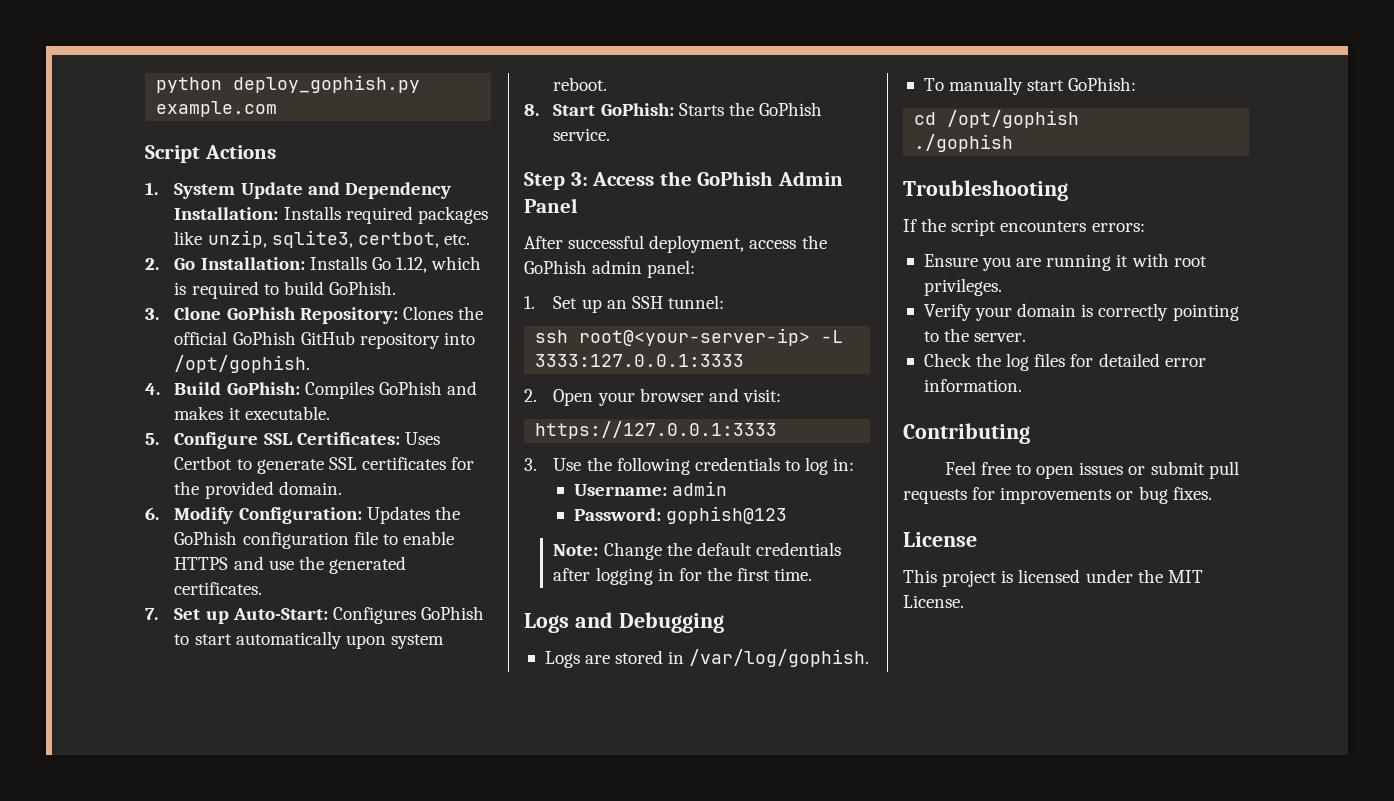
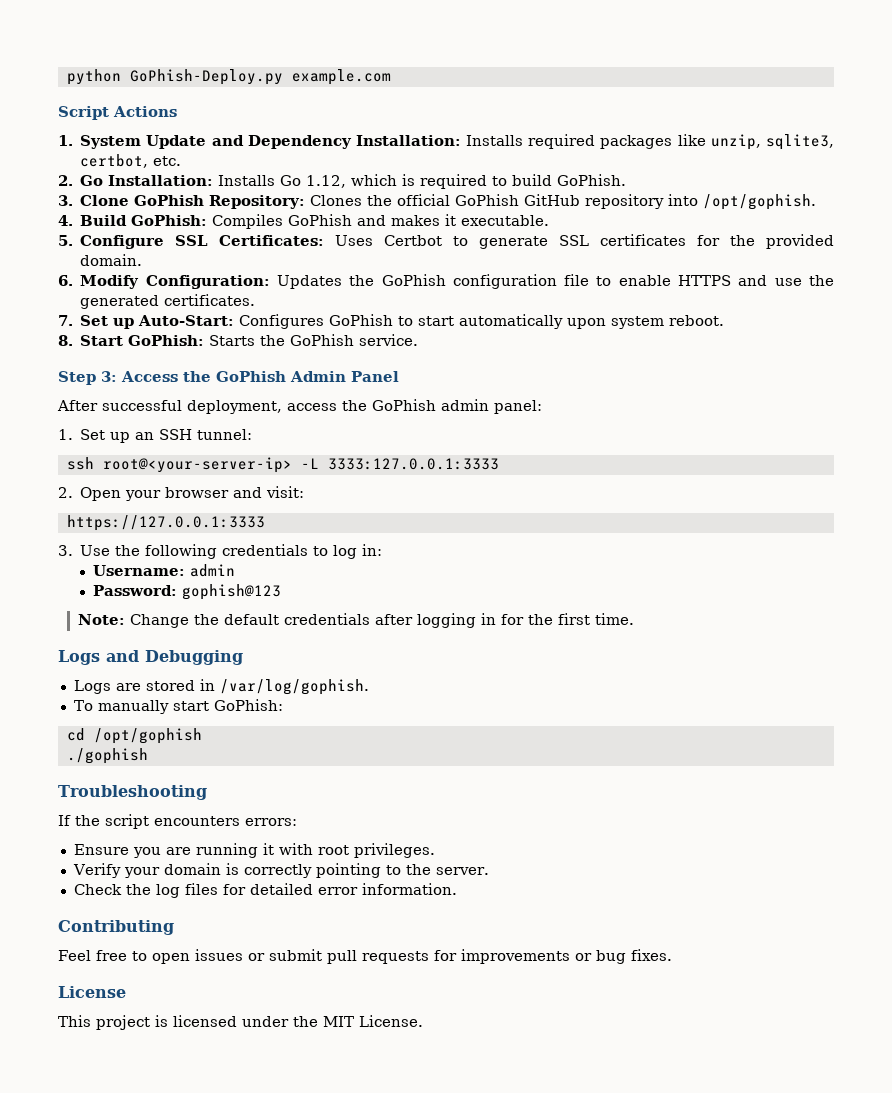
- python deploy_gophish.py example.com
+ python GoPhish-Deploy.py example.com

